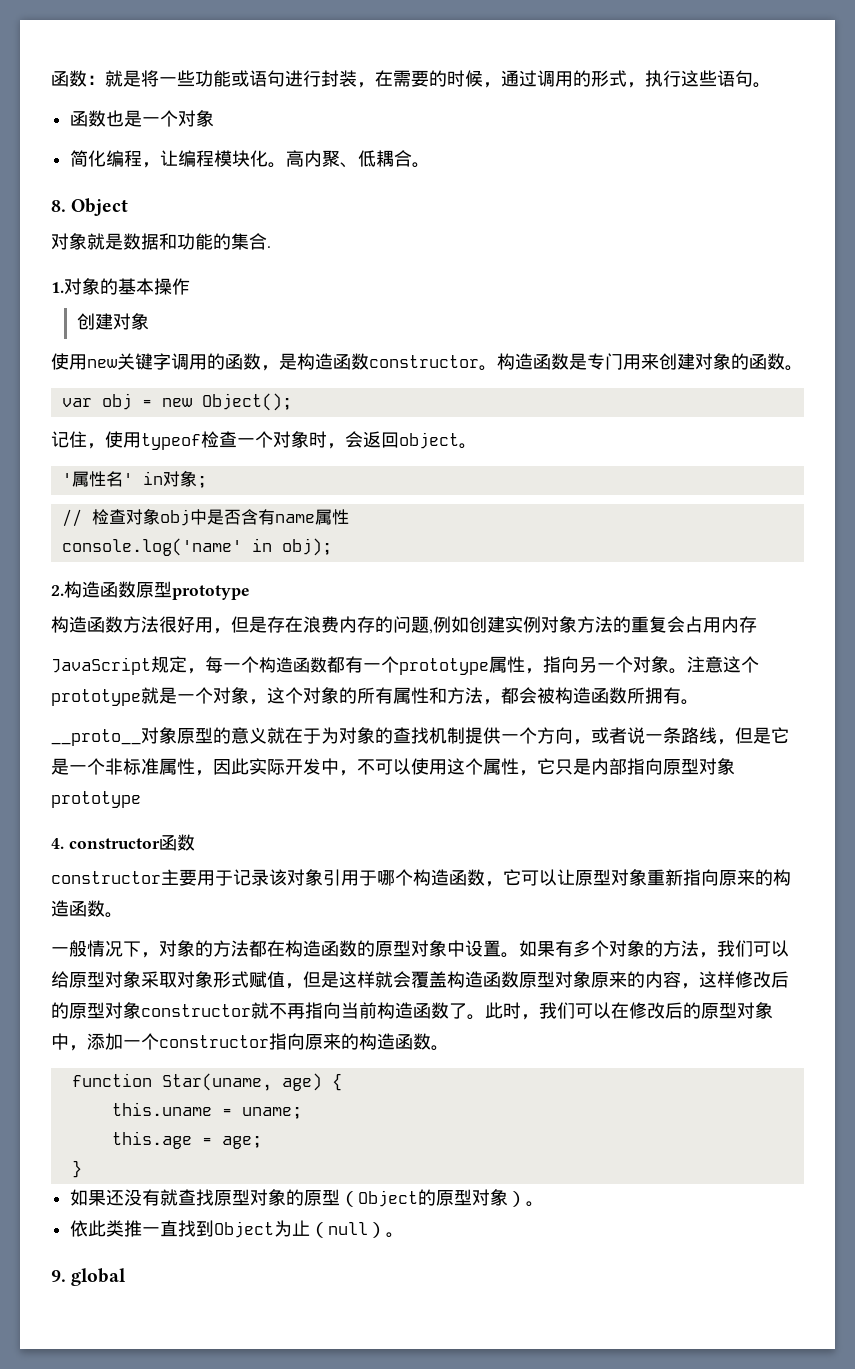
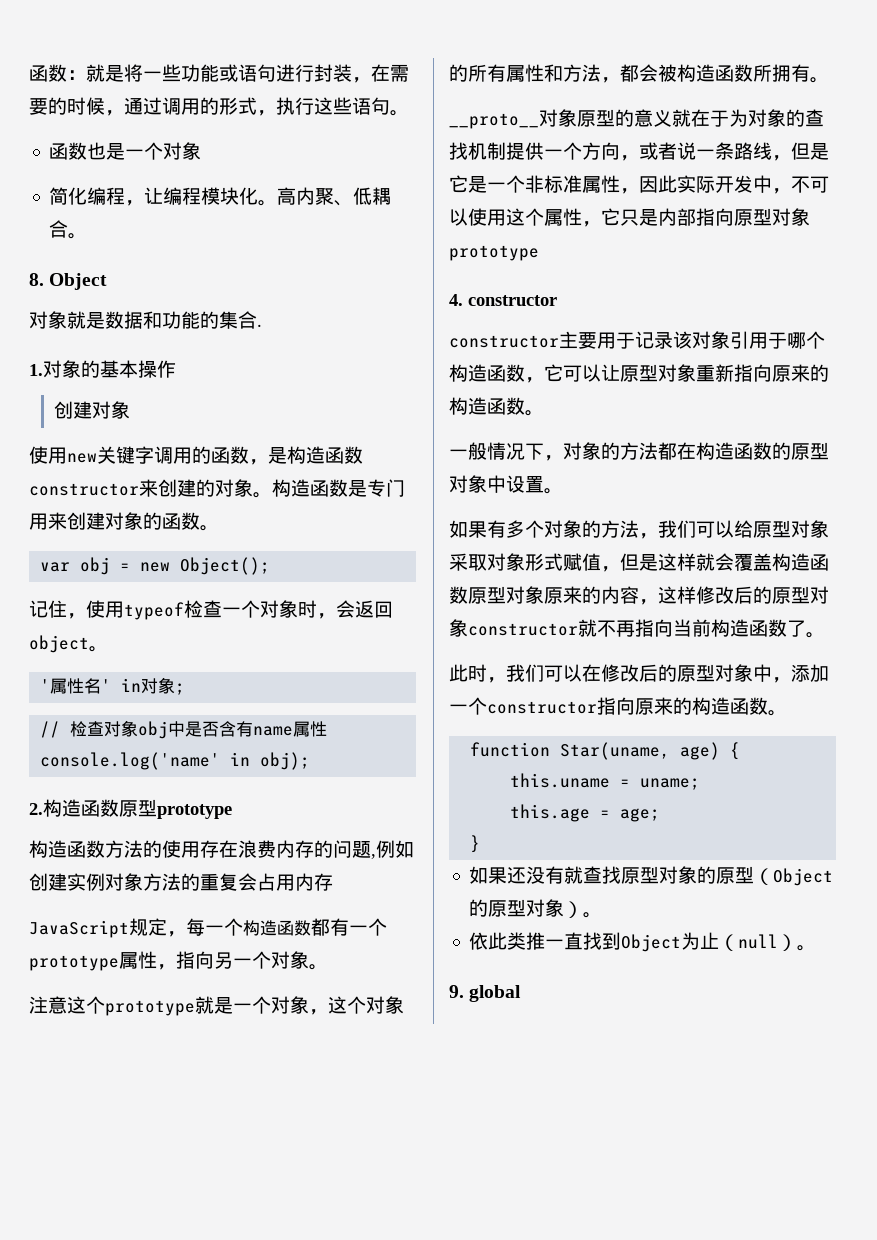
- 使用new关键字调用的函数，是构造函数constructor。
+ 使用new关键字调用的函数，是构造函数constructor来创建的对象。
- 构造函数方法很好用，但是存在浪费内存的问题,例如创建实例对象方法的重复会占用内存
+ 构造函数方法的使用存在浪费内存的问题,例如创建实例对象方法的重复会占用内存
- JavaScript规定，每一个构造函数都有一个prototype属性，指向另一个对象。注意这个prototype就是一个对象，这个对象的所有属性和方法，都会被构造函数所拥有。
+ JavaScript规定，每一个构造函数都有一个prototype属性，指向另一个对象。
+ 注意这个prototype就是一个对象，这个对象的所有属性和方法，都会被构造函数所拥有。
- 4. constructor函数
+ 4. constructor
- 一般情况下，对象的方法都在构造函数的原型对象中设置。如果有多个对象的方法，我们可以给原型对象采取对象形式赋值，但是这样就会覆盖构造函数原型对象原来的内容，这样修改后的原型对象constructor就不再指向当前构造函数了。此时，我们可以在修改后的原型对象中，添加一个constructor指向原来的构造函数。
+ 一般情况下，对象的方法都在构造函数的原型对象中设置。
+ 如果有多个对象的方法，我们可以给原型对象采取对象形式赋值，但是这样就会覆盖构造函数原型对象原来的内容，这样修改后的原型对象constructor就不再指向当前构造函数了。
+ 此时，我们可以在修改后的原型对象中，添加一个constructor指向原来的构造函数。

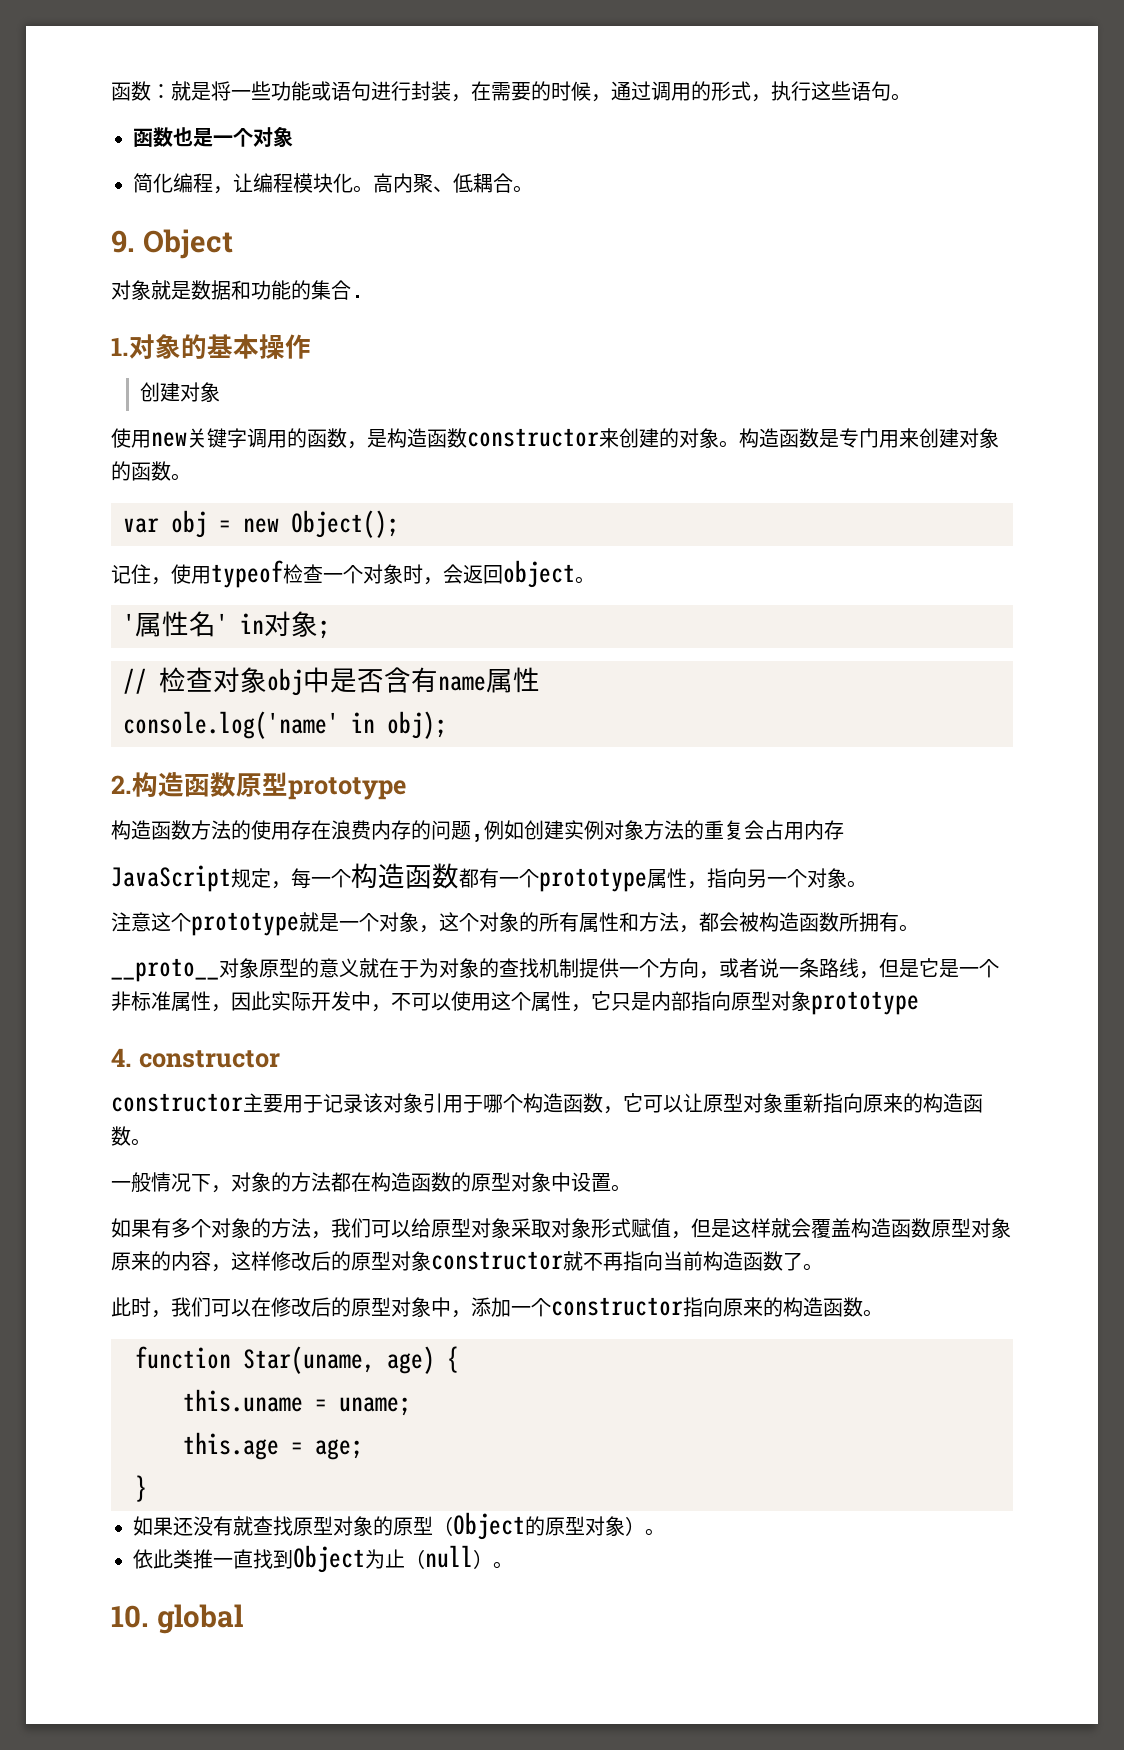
- 8. Object
+ 9. Object
- 9. global
+ 10. global

